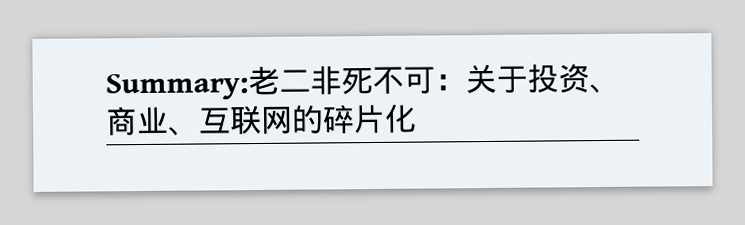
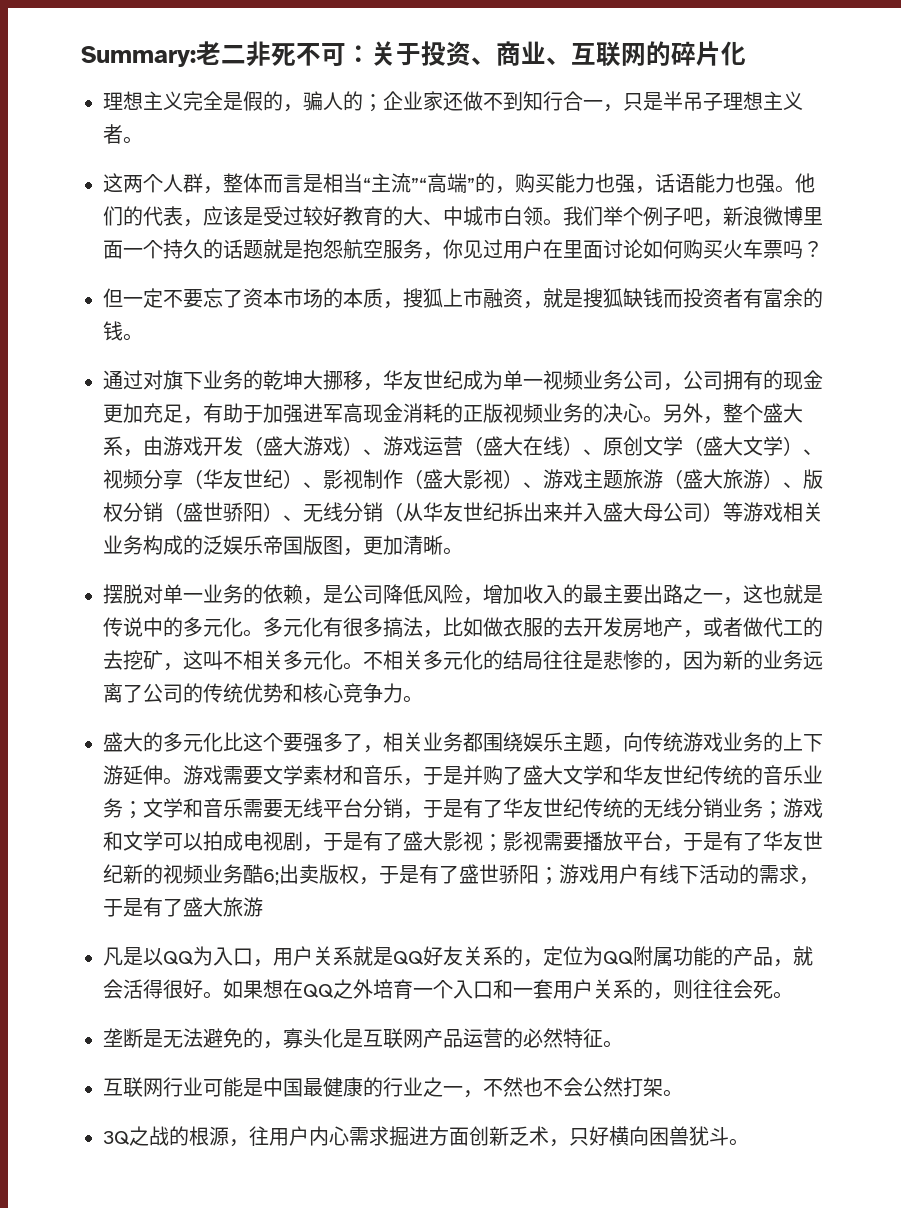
+ 理想主义完全是假的，骗人的；企业家还做不到知行合一，只是半吊子理想主义者。
+ 这两个人群，整体而言是相当“主流”“高端”的，购买能力也强，话语能力也强。他们的代表，应该是受过较好教育的大、中城市白领。我们举个例子吧，新浪微博里面一个持久的话题就是抱怨航空服务，你见过用户在里面讨论如何购买火车票吗？
+ 但一定不要忘了资本市场的本质，搜狐上市融资，就是搜狐缺钱而投资者有富余的钱。
+ 通过对旗下业务的乾坤大挪移，华友世纪成为单一视频业务公司，公司拥有的现金更加充足，有助于加强进军高现金消耗的正版视频业务的决心。另外，整个盛大系，由游戏开发（盛大游戏）、游戏运营（盛大在线）、原创文学（盛大文学）、视频分享（华友世纪）、影视制作（盛大影视）、游戏主题旅游（盛大旅游）、版权分销（盛世骄阳）、无线分销（从华友世纪拆出来并入盛大母公司）等游戏相关业务构成的泛娱乐帝国版图，更加清晰。
+ 摆脱对单一业务的依赖，是公司降低风险，增加收入的最主要出路之一，这也就是传说中的多元化。多元化有很多搞法，比如做衣服的去开发房地产，或者做代工的去挖矿，这叫不相关多元化。不相关多元化的结局往往是悲惨的，因为新的业务远离了公司的传统优势和核心竞争力。
+ 盛大的多元化比这个要强多了，相关业务都围绕娱乐主题，向传统游戏业务的上下游延伸。游戏需要文学素材和音乐，于是并购了盛大文学和华友世纪传统的音乐业务；文学和音乐需要无线平台分销，于是有了华友世纪传统的无线分销业务；游戏和文学可以拍成电视剧，于是有了盛大影视；影视需要播放平台，于是有了华友世纪新的视频业务酷6;出卖版权，于是有了盛世骄阳；游戏用户有线下活动的需求，于是有了盛大旅游
+ 凡是以QQ为入口，用户关系就是QQ好友关系的，定位为QQ附属功能的产品，就会活得很好。如果想在QQ之外培育一个入口和一套用户关系的，则往往会死。
+ 垄断是无法避免的，寡头化是互联网产品运营的必然特征。
+ 互联网行业可能是中国最健康的行业之一，不然也不会公然打架。
+ 3Q之战的根源，往用户内心需求掘进方面创新乏术，只好横向困兽犹斗。

